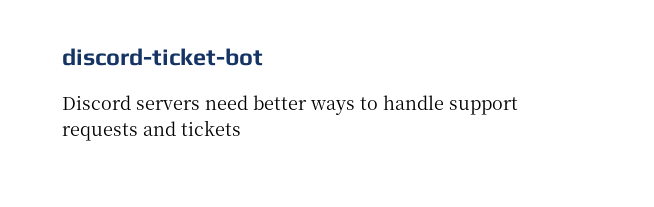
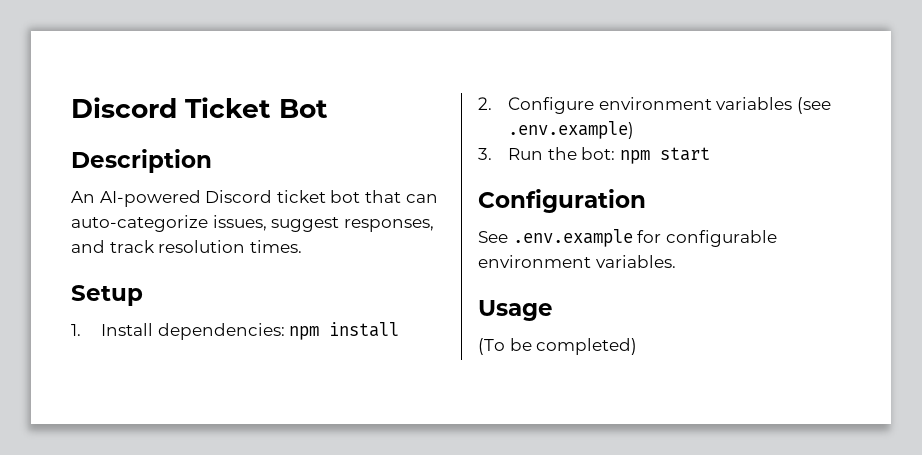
- discord-ticket-bot
- Discord servers need better ways to handle support requests and tickets
+ Discord Ticket Bot
+ Description
+ An AI-powered Discord ticket bot that can auto-categorize issues, suggest responses, and track resolution times.
+ Setup
+ 1. Install dependencies: npm install
+ 2. Configure environment variables (see .env.example)
+ 3. Run the bot: npm start
+ Configuration
+ See .env.example for configurable environment variables.
+ Usage
+ (To be completed)

